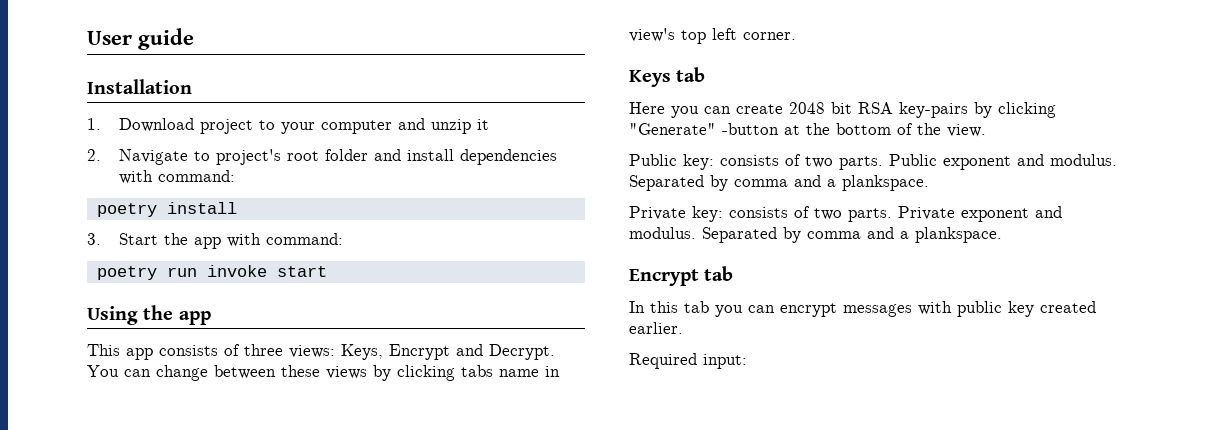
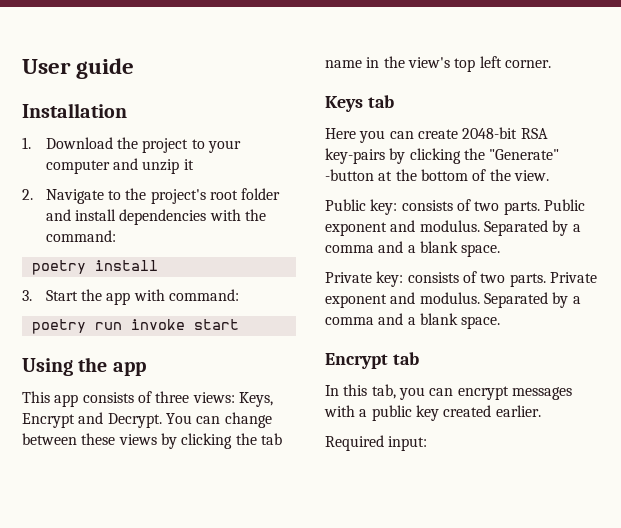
- 1. Download project to your computer and unzip it
+ 1. Download the project to your computer and unzip it
- 2. Navigate to project's root folder and install dependencies with command:
+ 2. Navigate to the project's root folder and install dependencies with the command:
- You can change between these views by clicking tabs name in view's top left corner.
+ You can change between these views by clicking the tab name in the view's top left corner.
- Here you can create 2048 bit RSA key-pairs by clicking "Generate" -button at the bottom of the view.
+ Here you can create 2048-bit RSA key-pairs by clicking the "Generate" -button at the bottom of the view.
- Public exponent and modulus. Separated by comma and a plankspace.
+ Public exponent and modulus. Separated by a comma and a blank space.
- Private exponent and modulus. Separated by comma and a plankspace.
+ Private exponent and modulus. Separated by a comma and a blank space.
- In this tab you can encrypt messages with public key created earlier.
+ In this tab, you can encrypt messages with a public key created earlier.

